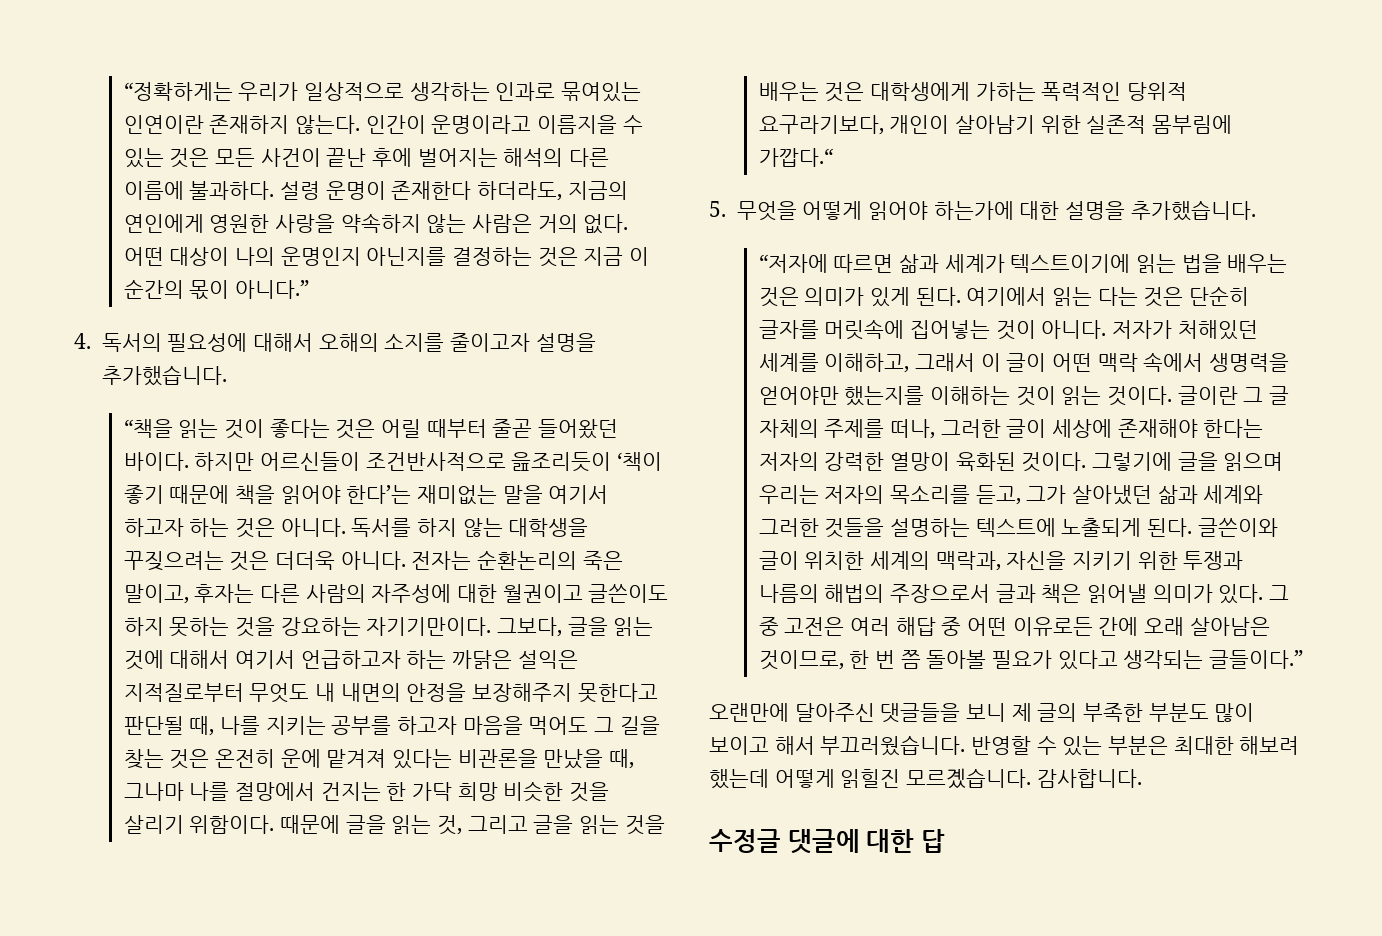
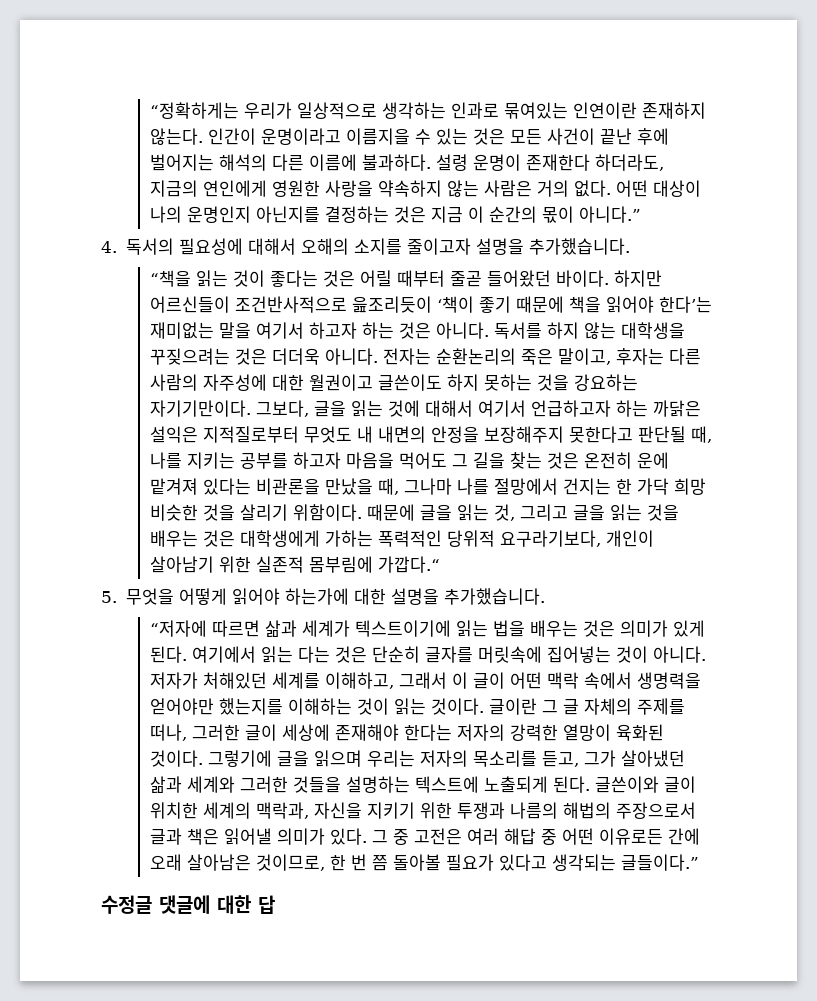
- 오랜만에 달아주신 댓글들을 보니 제 글의 부족한 부분도 많이 보이고 해서 부끄러웠습니다. 반영할 수 있는 부분은 최대한 해보려 했는데 어떻게 읽힐진 모르곘습니다. 감사합니다.

